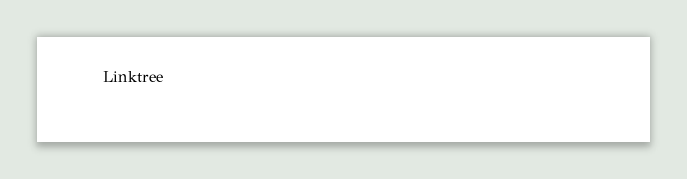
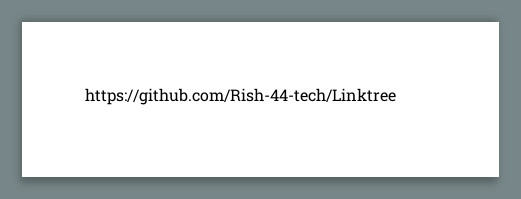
- Linktree
+ https://github.com/Rish-44-tech/Linktree

